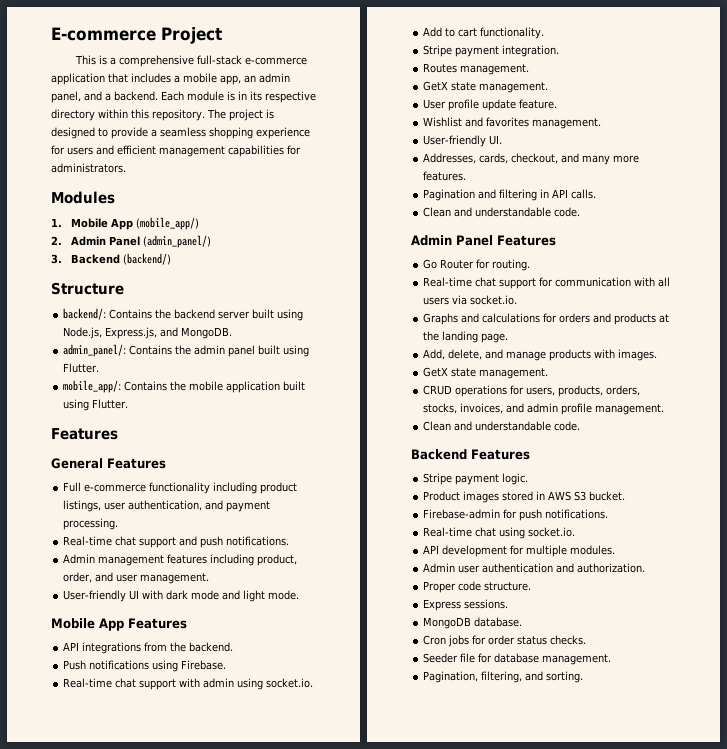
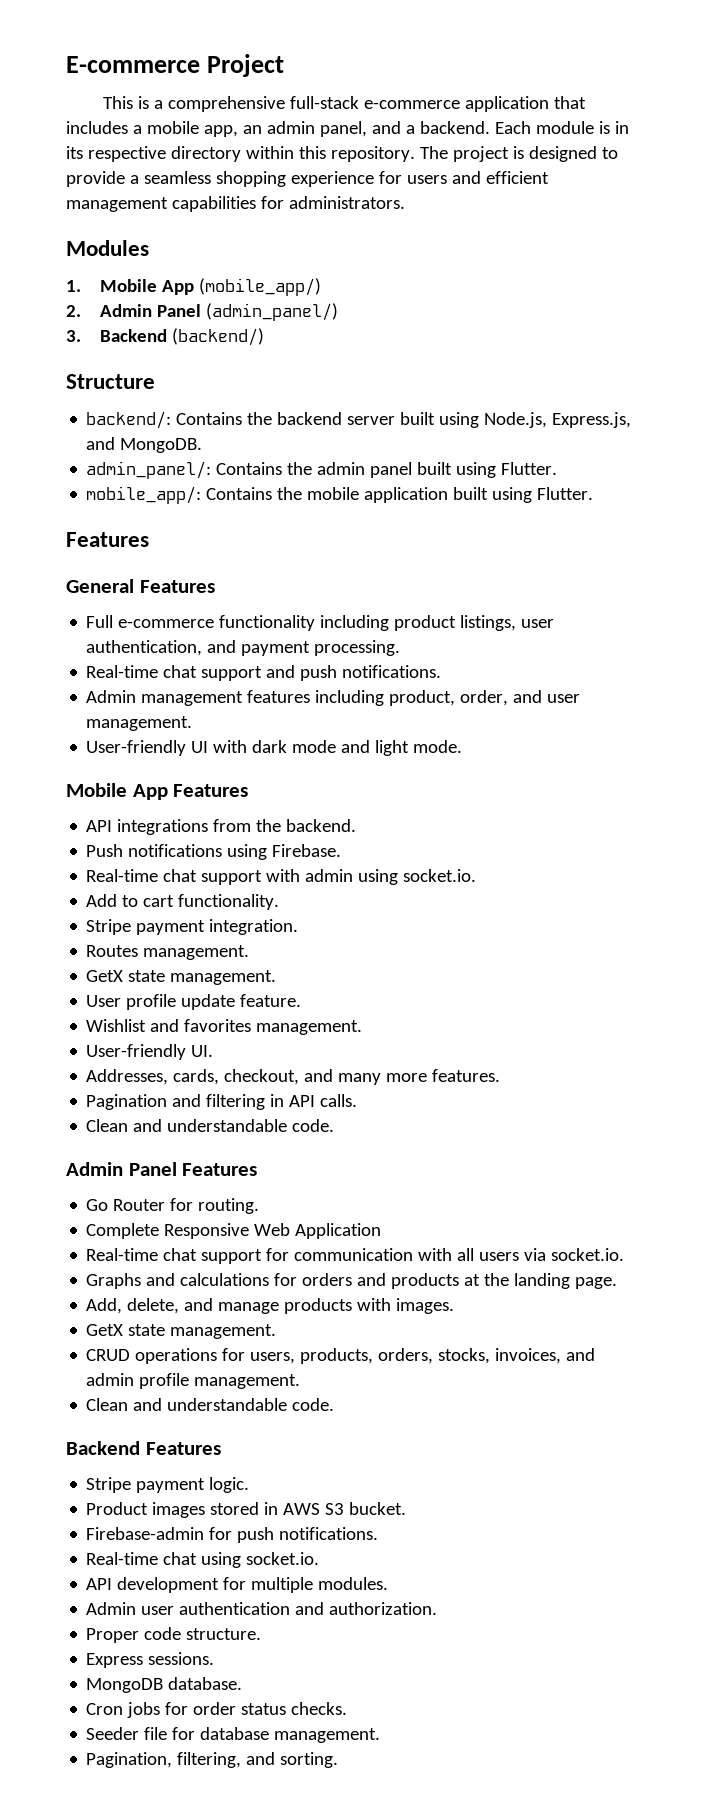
+ Complete Responsive Web Application

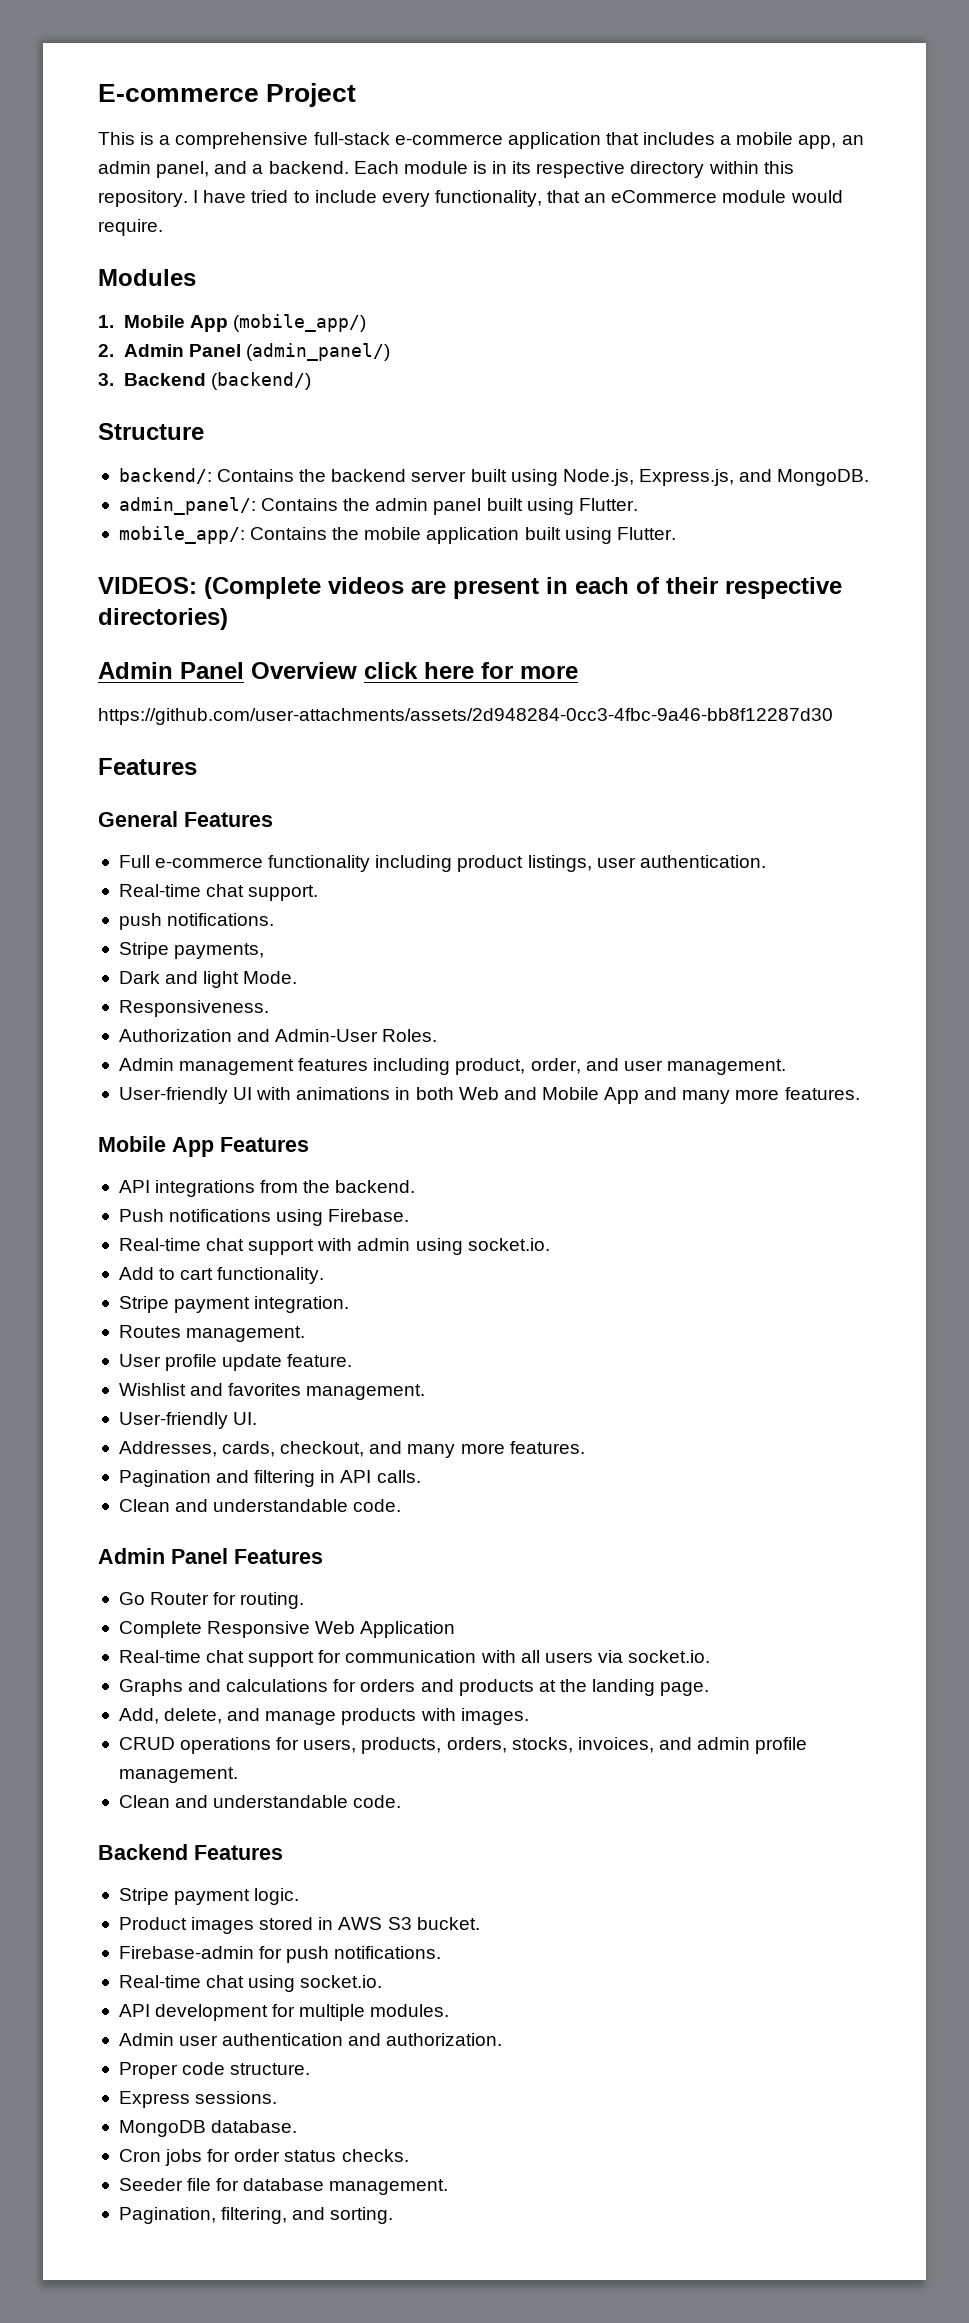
- The project is designed to provide a seamless shopping experience for users and efficient management capabilities for administrators.
+ I have tried to include every functionality, that an eCommerce module would require.
+ VIDEOS: (Complete videos are present in each of their respective directories)
+ Admin Panel Overview click here for more
+ https://github.com/user-attachments/assets/2d948284-0cc3-4fbc-9a46-bb8f12287d30
- Full e-commerce functionality including product listings, user authentication, and payment processing.
- Real-time chat support and push notifications.
+ Full e-commerce functionality including product listings, user authentication.
+ Real-time chat support.
+ push notifications.
+ Stripe payments,
+ Dark and light Mode.
+ Responsiveness.
+ Authorization and Admin-User Roles.
- User-friendly UI with dark mode and light mode.
+ User-friendly UI with animations in both Web and Mobile App and many more features.
  Routes management.
- GetX state management.
  Add, delete, and manage products with images.
- GetX state management.

